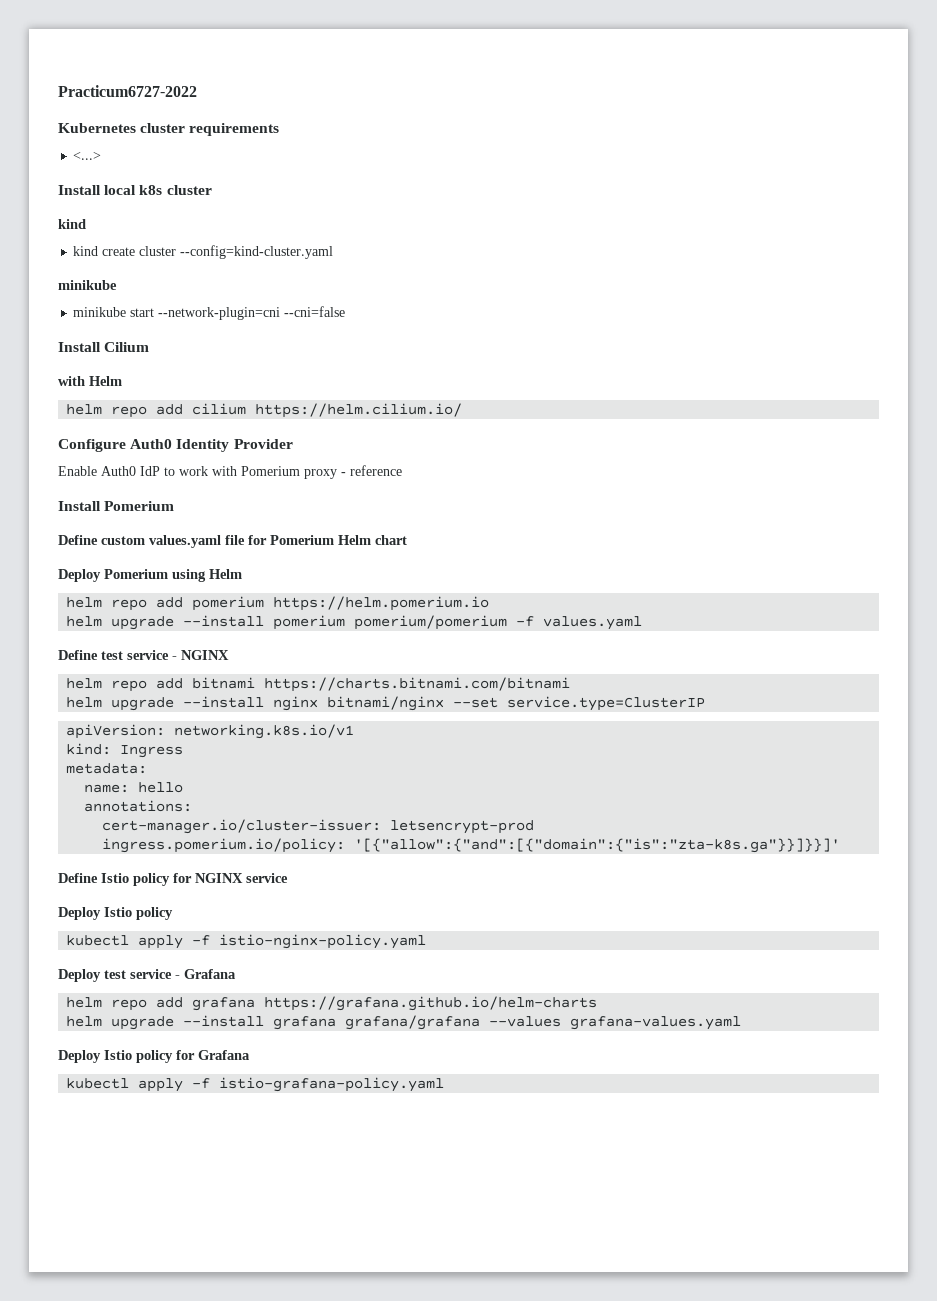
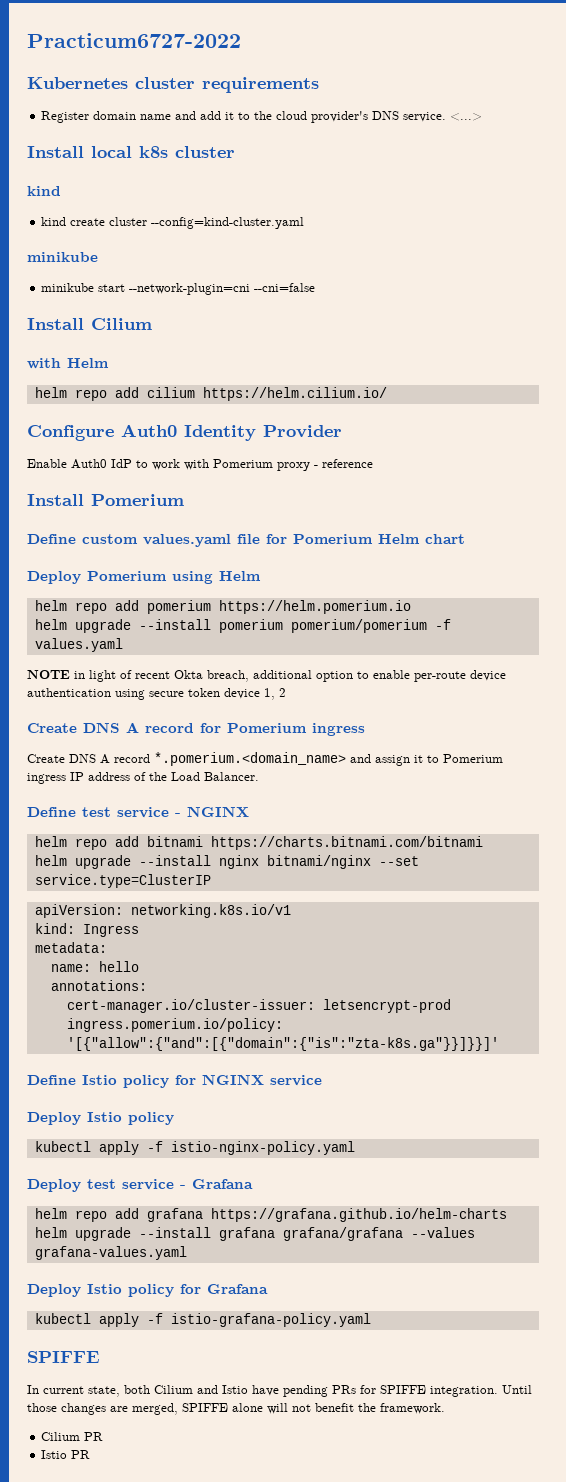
+ Register domain name and add it to the cloud provider's DNS service.
+ NOTE in light of recent Okta breach, additional option to enable per-route device authentication using secure token device 1, 2
+ Create DNS A record for Pomerium ingress
+ Create DNS A record *.pomerium.<domain_name> and assign it to Pomerium ingress IP address of the Load Balancer.
  kubectl apply -f istio-grafana-policy.yaml
+ SPIFFE
+ In current state, both Cilium and Istio have pending PRs for SPIFFE integration. Until those changes are merged, SPIFFE alone will not benefit the framework.
+ Cilium PR
+ Istio PR

